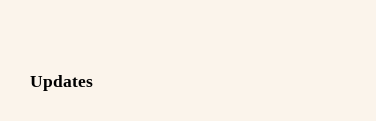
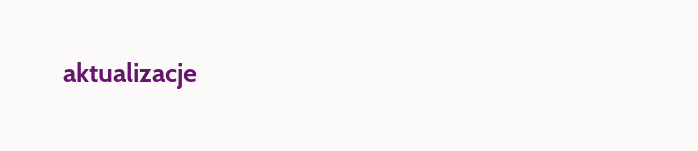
- Updates
+ aktualizacje

